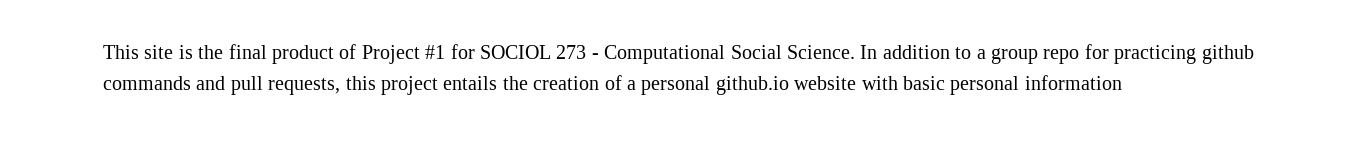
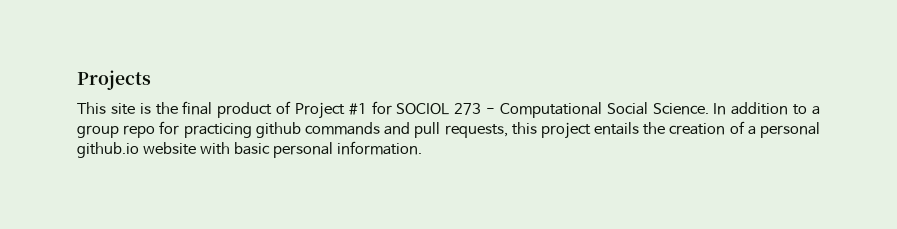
+ Projects
- In addition to a group repo for practicing github commands and pull requests, this project entails the creation of a personal github.io website with basic personal information
+ In addition to a group repo for practicing github commands and pull requests, this project entails the creation of a personal github.io website with basic personal information.

